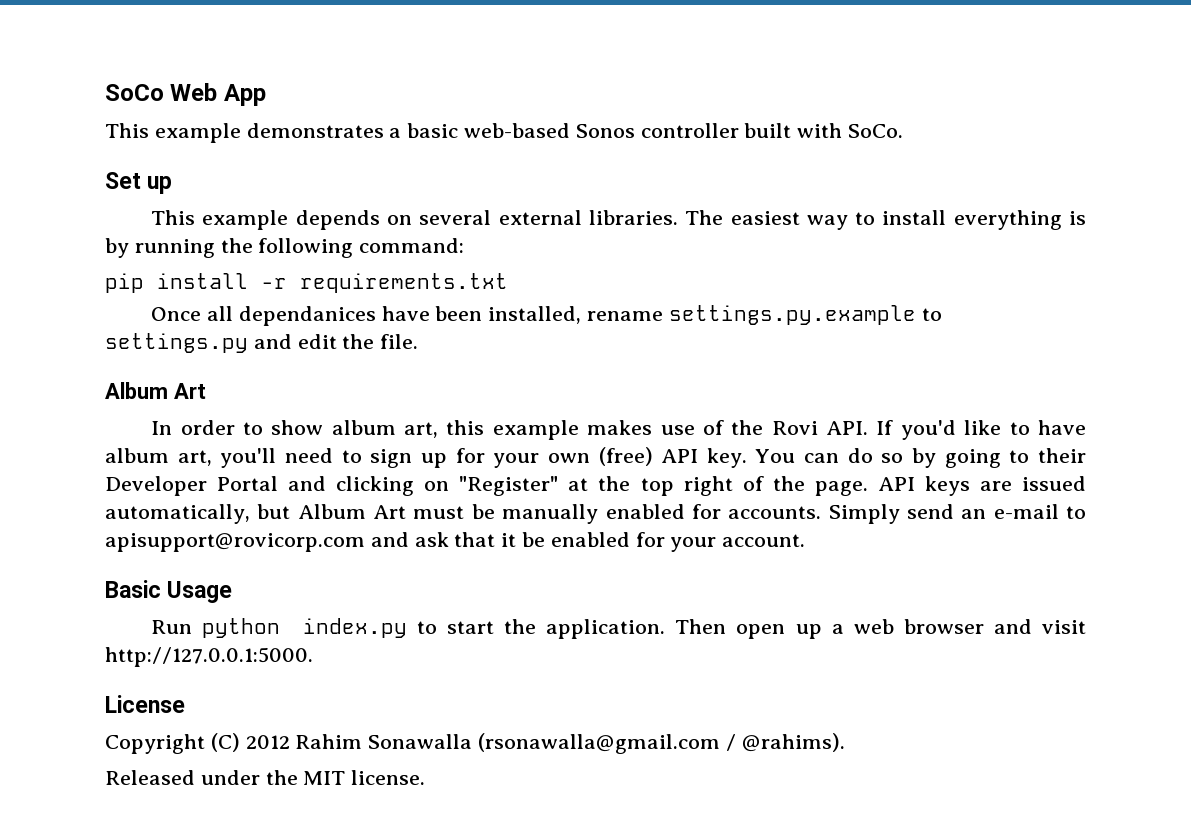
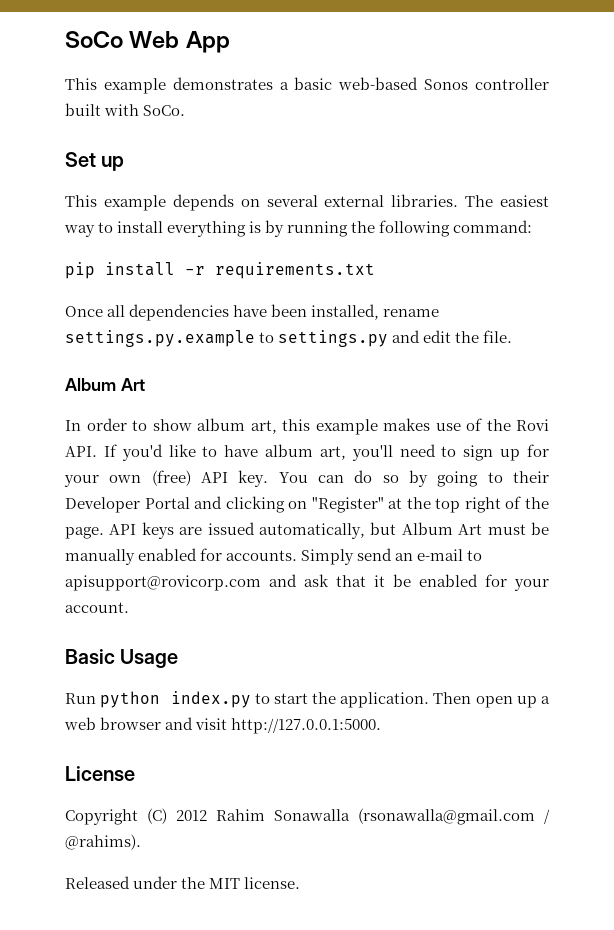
- Once all dependanices have been installed, rename settings.py.example to settings.py and edit the file.
+ Once all dependencies have been installed, rename settings.py.example to settings.py and edit the file.

